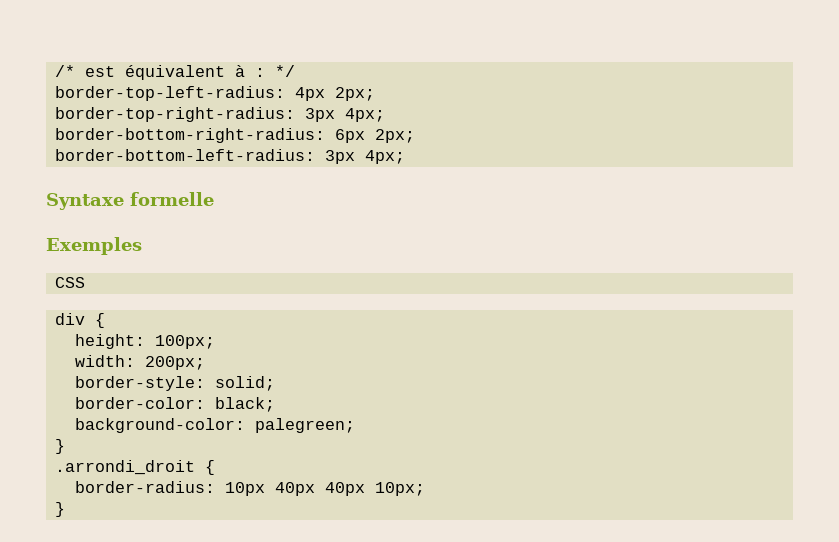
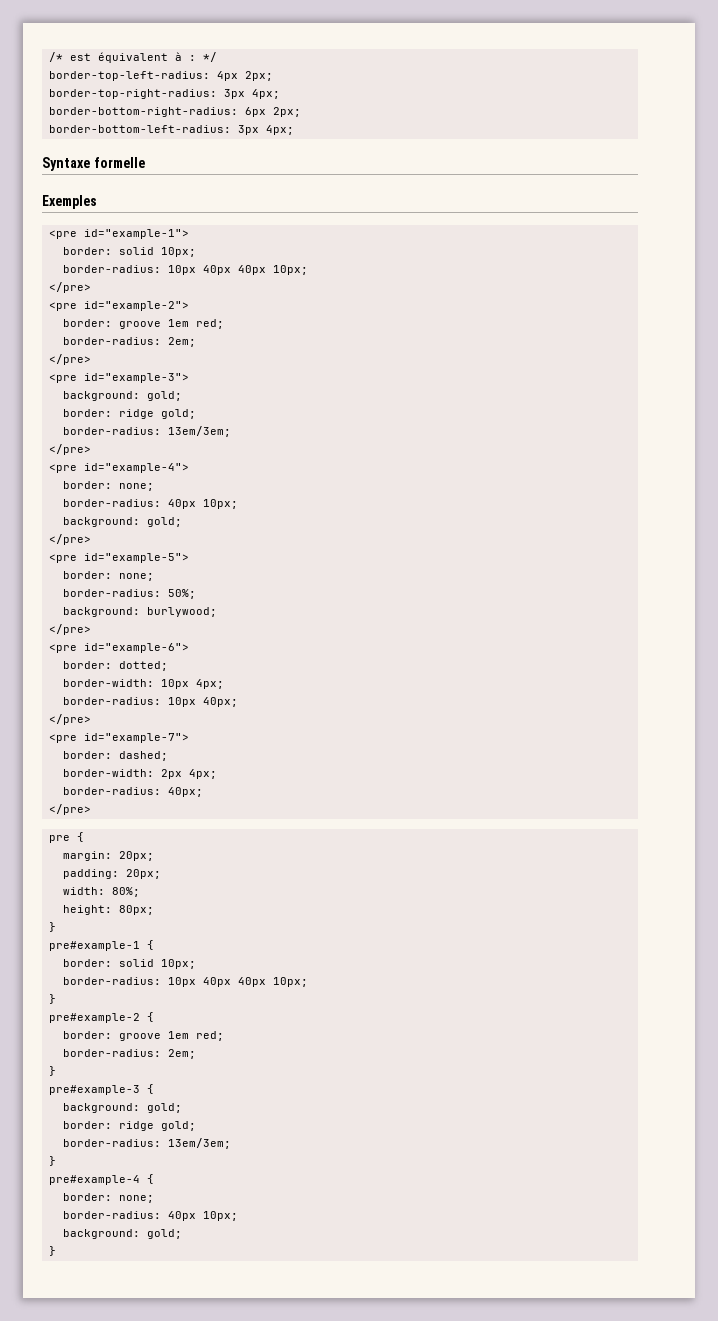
- CSS
- div {
- height: 100px;
- width: 200px;
- border-style: solid;
- border-color: black;
- background-color: palegreen;
+ <pre id="example-1">
+ border: solid 10px;
+ border-radius: 10px 40px 40px 10px;
+ </pre>
+ <pre id="example-2">
+ border: groove 1em red;
+ border-radius: 2em;
+ </pre>
+ <pre id="example-3">
+ background: gold;
+ border: ridge gold;
+ border-radius: 13em/3em;
+ </pre>
+ <pre id="example-4">
+ border: none;
+ border-radius: 40px 10px;
+ background: gold;
+ </pre>
+ <pre id="example-5">
+ border: none;
+ border-radius: 50%;
+ background: burlywood;
+ </pre>
+ <pre id="example-6">
+ border: dotted;
+ border-width: 10px 4px;
+ border-radius: 10px 40px;
+ </pre>
+ <pre id="example-7">
+ border: dashed;
+ border-width: 2px 4px;
+ border-radius: 40px;
+ </pre>
+ pre {
+ margin: 20px;
+ padding: 20px;
+ width: 80%;
+ height: 80px;
  }
- .arrondi_droit {
+ pre#example-1 {
+ border: solid 10px;
+ pre#example-2 {
+ border: groove 1em red;
+ border-radius: 2em;
+ }
+ pre#example-3 {
+ background: gold;
+ border: ridge gold;
+ border-radius: 13em/3em;
+ }
+ pre#example-4 {
+ border: none;
+ border-radius: 40px 10px;
+ background: gold;
+ }

